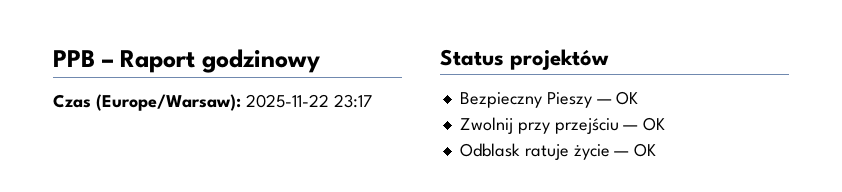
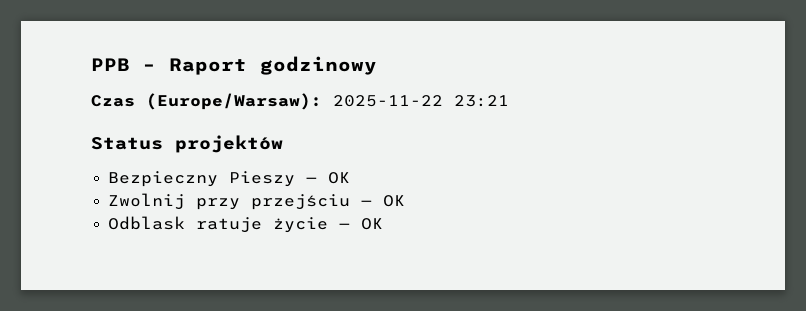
- Czas (Europe/Warsaw): 2025-11-22 23:17
+ Czas (Europe/Warsaw): 2025-11-22 23:21

